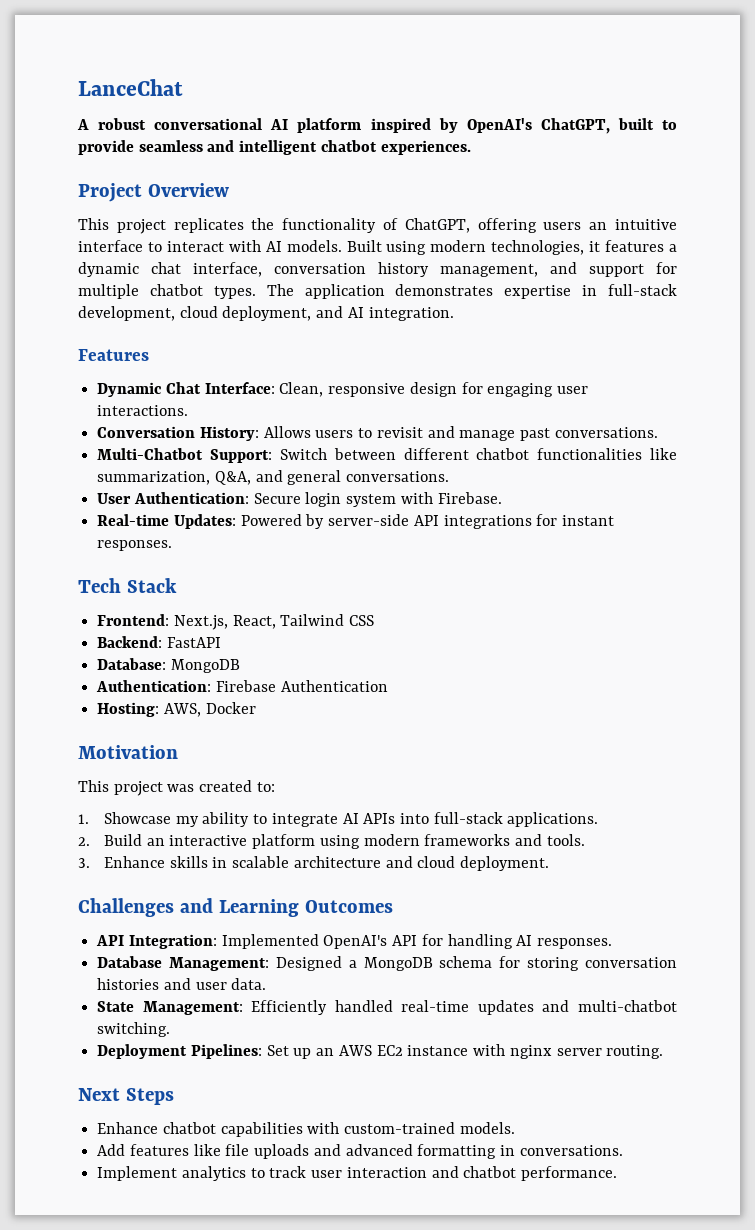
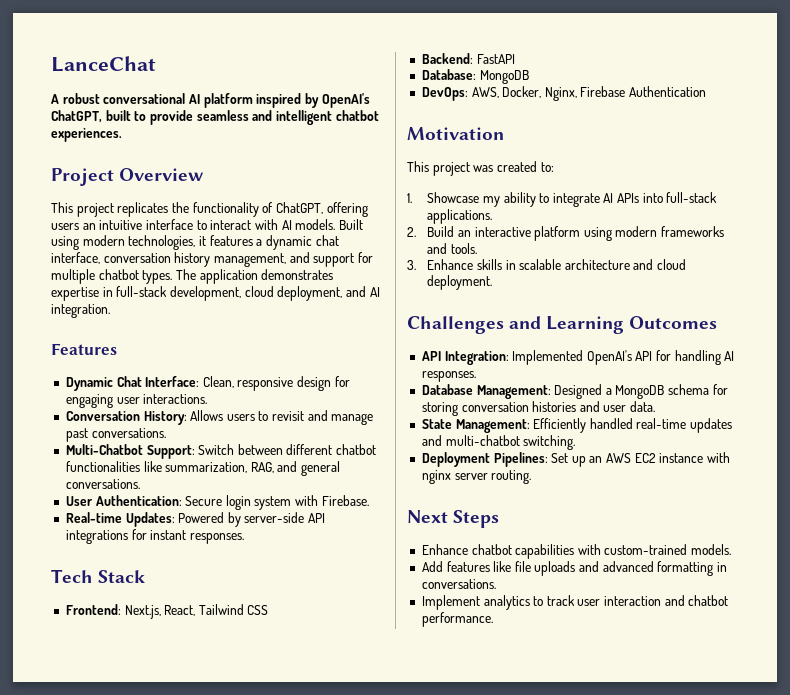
- Multi-Chatbot Support: Switch between different chatbot functionalities like summarization, Q&A, and general conversations.
+ Multi-Chatbot Support: Switch between different chatbot functionalities like summarization, RAG, and general conversations.
- Authentication: Firebase Authentication
+ DevOps: AWS, Docker, Nginx, Firebase Authentication
- Hosting: AWS, Docker

